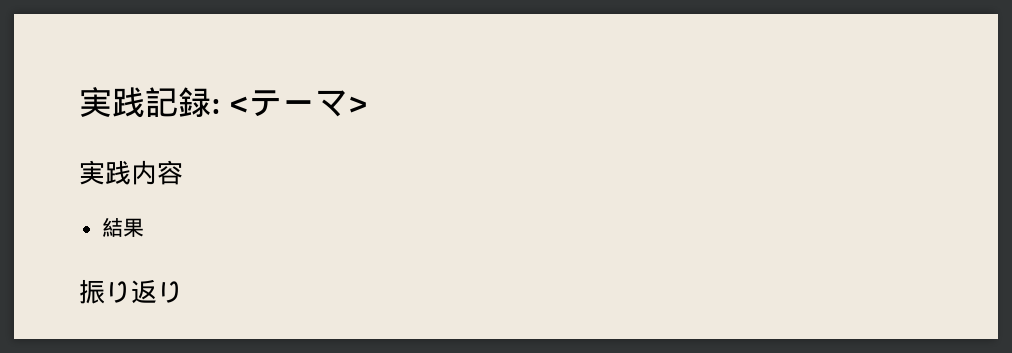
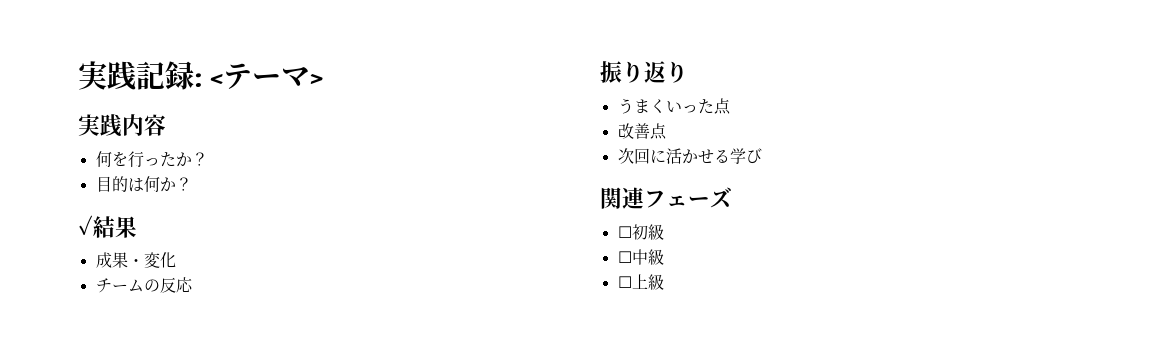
- 結果
+ 何を行ったか？
+ 目的は何か？
+ ✓結果
+ 成果・変化
+ チームの反応
  振り返り
+ うまくいった点
+ 改善点
+ 次回に活かせる学び
+ 関連フェーズ
+ ☐初級
+ ☐中級
+ ☐上級

